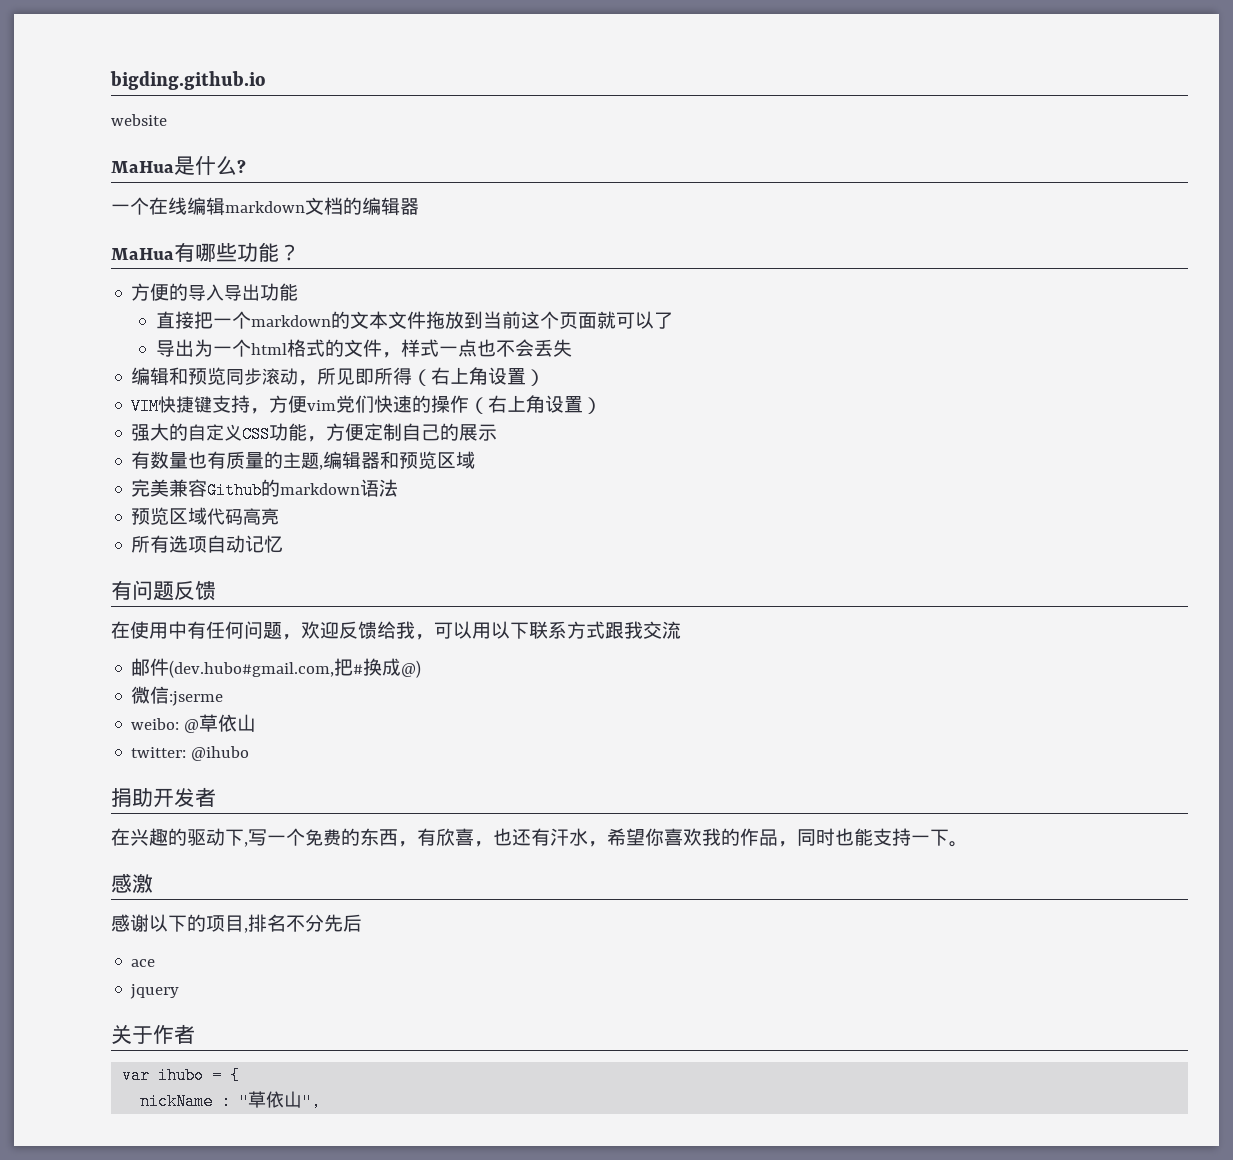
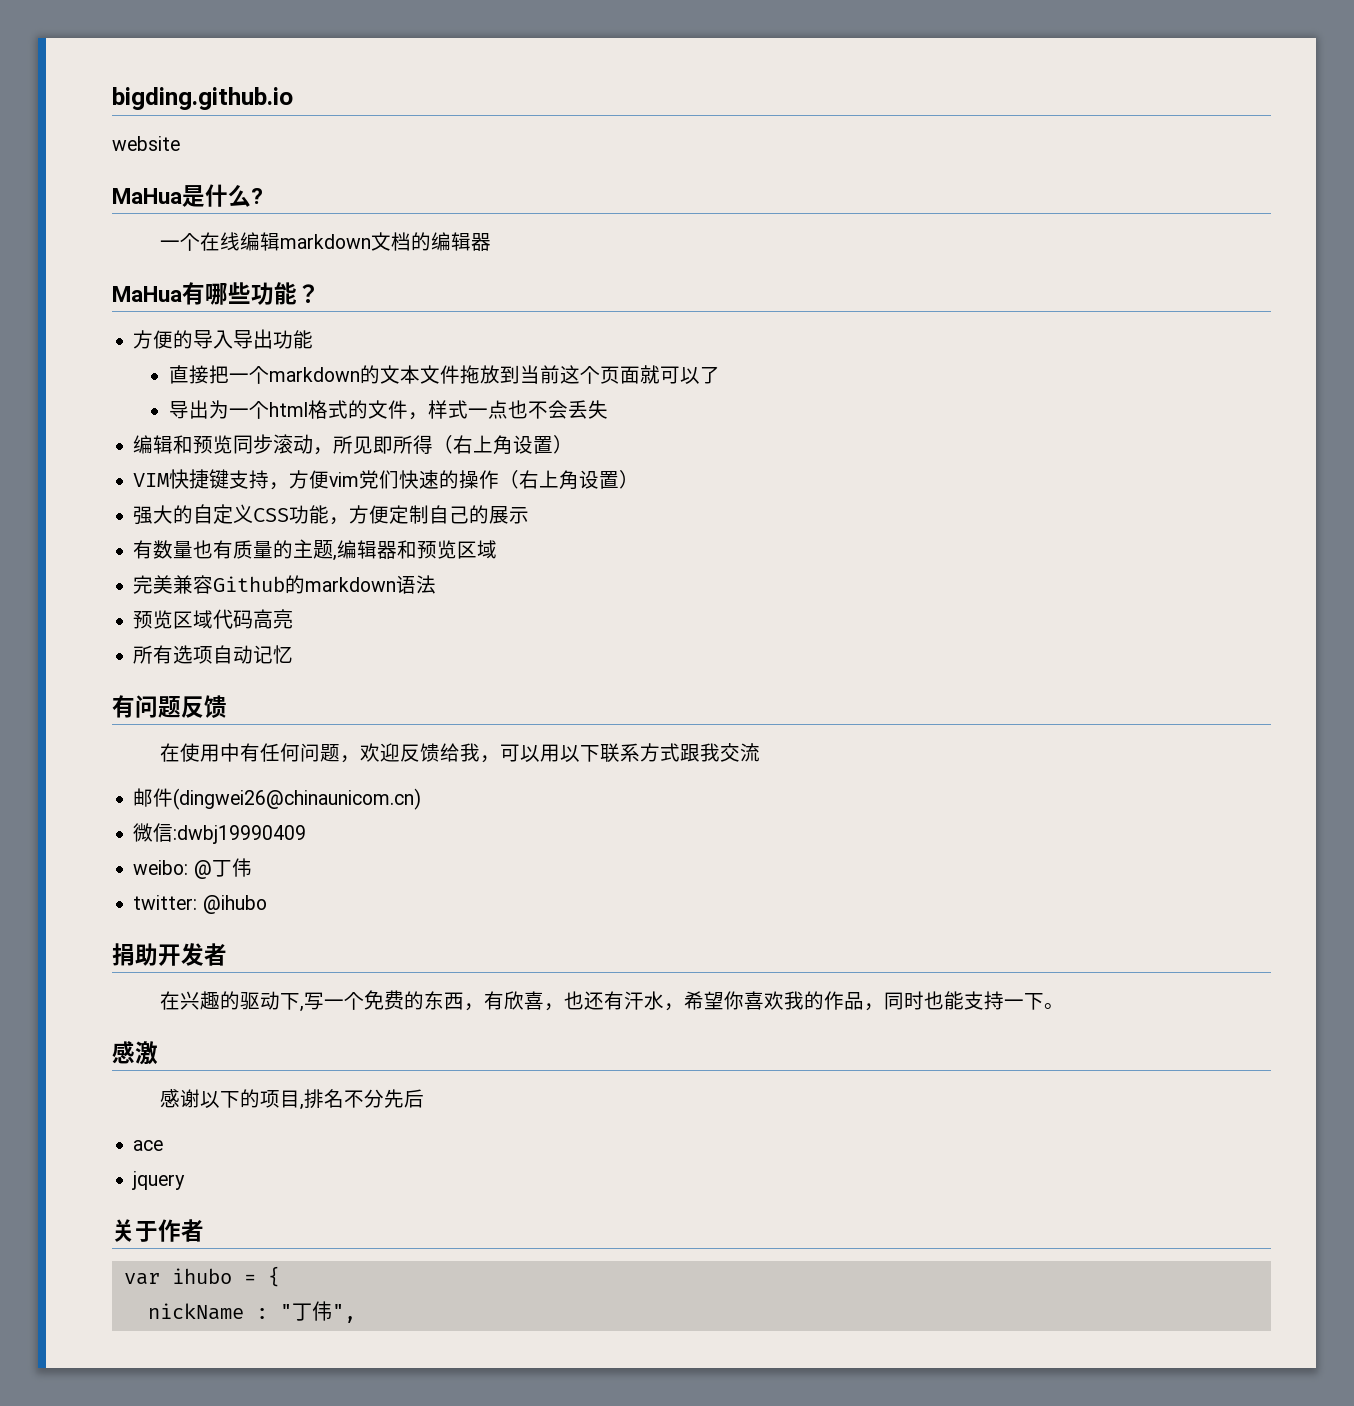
- 邮件(dev.hubo#gmail.com,把#换成@)
+ 邮件(dingwei26@chinaunicom.cn)
- 微信:jserme
+ 微信:dwbj19990409
- weibo: @草依山
+ weibo: @丁伟
- nickName : "草依山",
+ nickName : "丁伟",

